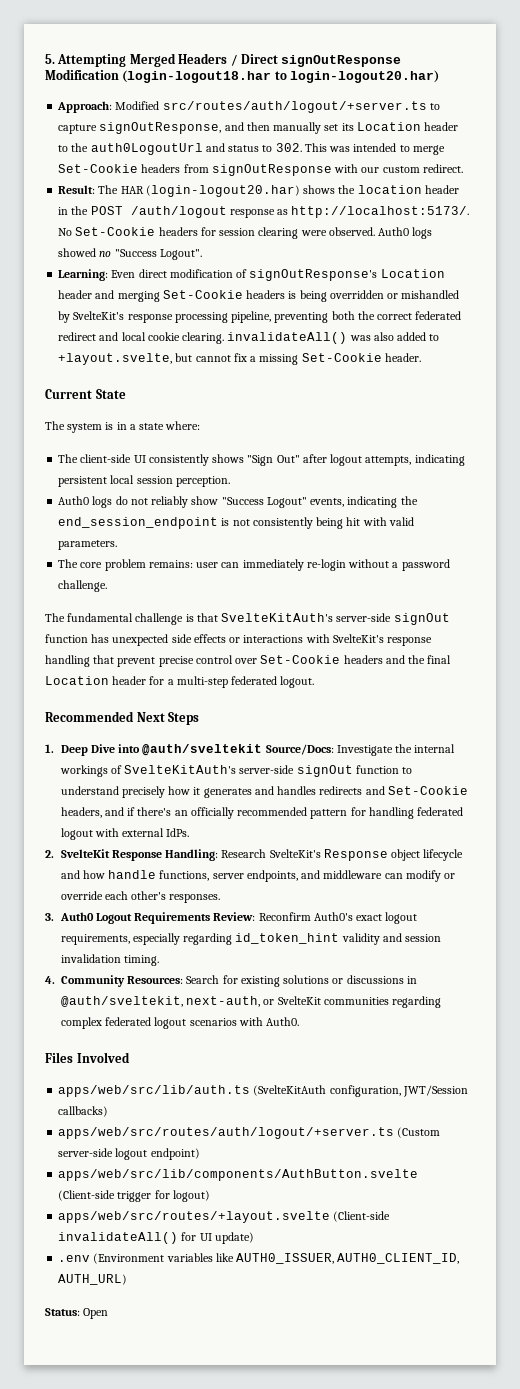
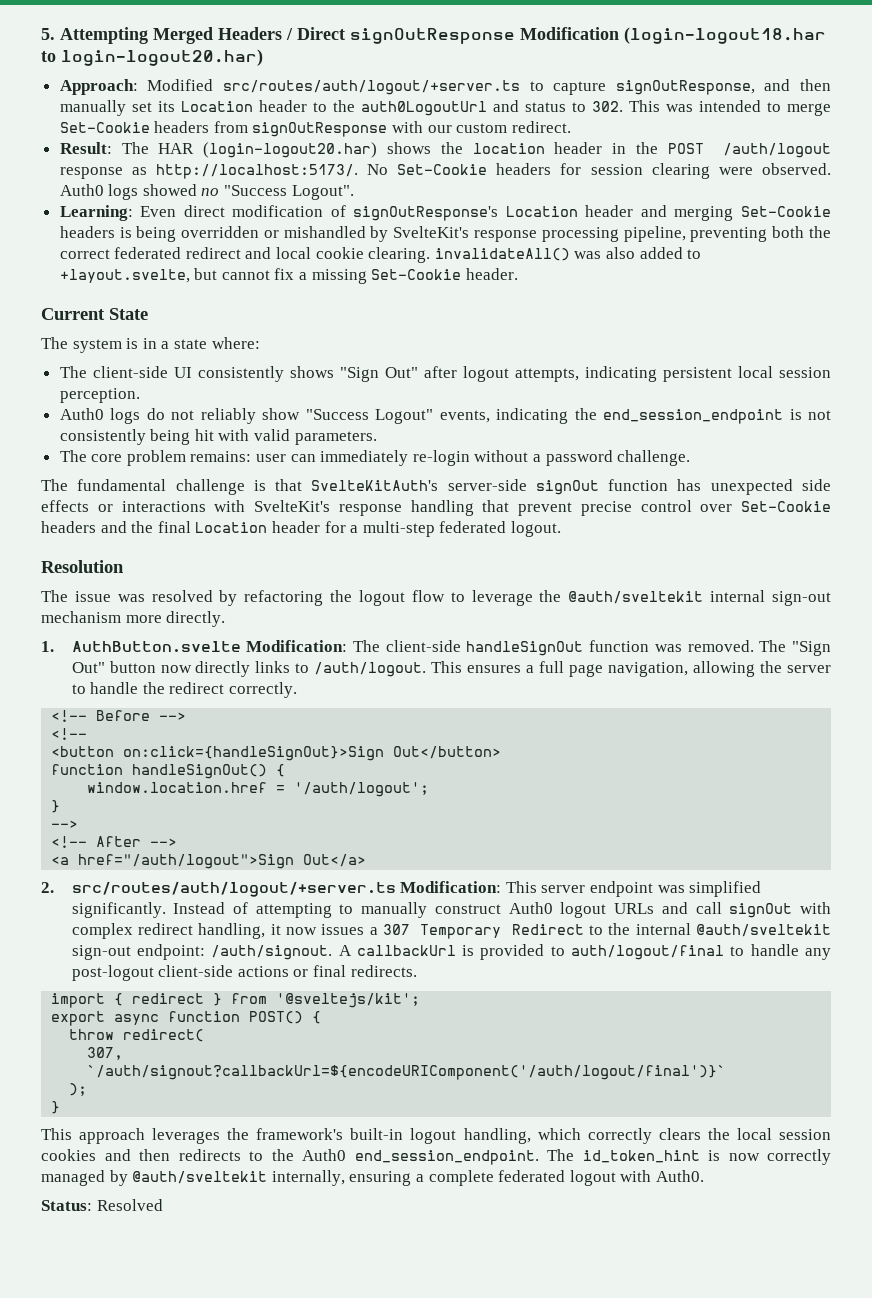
- Recommended Next Steps
- 1. Deep Dive into @auth/sveltekit Source/Docs: Investigate the internal workings of SvelteKitAuth's server-side signOut function to understand precisely how it generates and handles redirects and Set-Cookie headers, and if there's an officially recommended pattern for handling federated logout with external IdPs.
- 2. SvelteKit Response Handling: Research SvelteKit's Response object lifecycle and how handle functions, server endpoints, and middleware can modify or override each other's responses.
- 3. Auth0 Logout Requirements Review: Reconfirm Auth0's exact logout requirements, especially regarding id_token_hint validity and session invalidation timing.
- 4. Community Resources: Search for existing solutions or discussions in @auth/sveltekit, next-auth, or SvelteKit communities regarding complex federated logout scenarios with Auth0.
- Files Involved
- apps/web/src/lib/auth.ts (SvelteKitAuth configuration, JWT/Session callbacks)
- apps/web/src/routes/auth/logout/+server.ts (Custom server-side logout endpoint)
- apps/web/src/lib/components/AuthButton.svelte (Client-side trigger for logout)
- apps/web/src/routes/+layout.svelte (Client-side invalidateAll() for UI update)
- .env (Environment variables like AUTH0_ISSUER, AUTH0_CLIENT_ID, AUTH_URL)
+ Resolution
+ The issue was resolved by refactoring the logout flow to leverage the @auth/sveltekit internal sign-out mechanism more directly.
+ 1. AuthButton.svelte Modification: The client-side handleSignOut function was removed. The "Sign Out" button now directly links to /auth/logout. This ensures a full page navigation, allowing the server to handle the redirect correctly.
+ <!-- Before -->
+ <!--
+ <button on:click={handleSignOut}>Sign Out</button>
+ function handleSignOut() {
+ window.location.href = '/auth/logout';
+ }
+ -->
+ <!-- After -->
+ <a href="/auth/logout">Sign Out</a>
+ 2. src/routes/auth/logout/+server.ts Modification: This server endpoint was simplified significantly. Instead of attempting to manually construct Auth0 logout URLs and call signOut with complex redirect handling, it now issues a 307 Temporary Redirect to the internal @auth/sveltekit sign-out endpoint: /auth/signout. A callbackUrl is provided to auth/logout/final to handle any post-logout client-side actions or final redirects.
+ import { redirect } from '@sveltejs/kit';
+ export async function POST() {
+ throw redirect(
+ 307,
+ `/auth/signout?callbackUrl=${encodeURIComponent('/auth/logout/final')}`
+ );
+ }
+ This approach leverages the framework's built-in logout handling, which correctly clears the local session cookies and then redirects to the Auth0 end_session_endpoint. The id_token_hint is now correctly managed by @auth/sveltekit internally, ensuring a complete federated logout with Auth0.
- Status: Open
+ Status: Resolved

